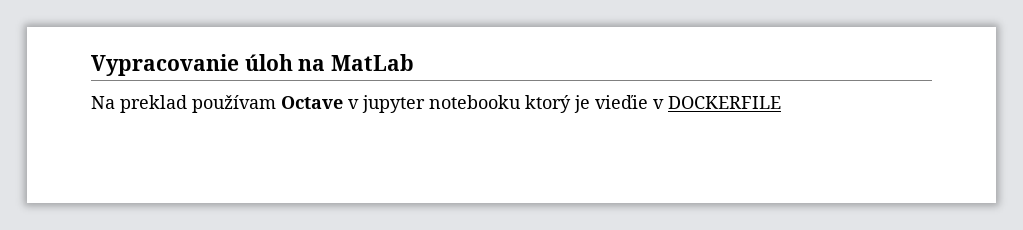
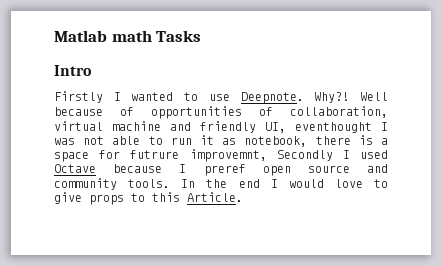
- Vypracovanie úloh na MatLab
- Na preklad používam Octave v jupyter notebooku ktorý je vieďie v DOCKERFILE
+ Matlab math Tasks
+ Intro
+ Firstly I wanted to use Deepnote. Why?! Well because of opportunities of collaboration, virtual machine and friendly UI, eventhought I was not able to run it as notebook, there is a space for futrure improvemnt, Secondly I used Octave because I preref open source and community tools. In the end I would love to give props to this Article.

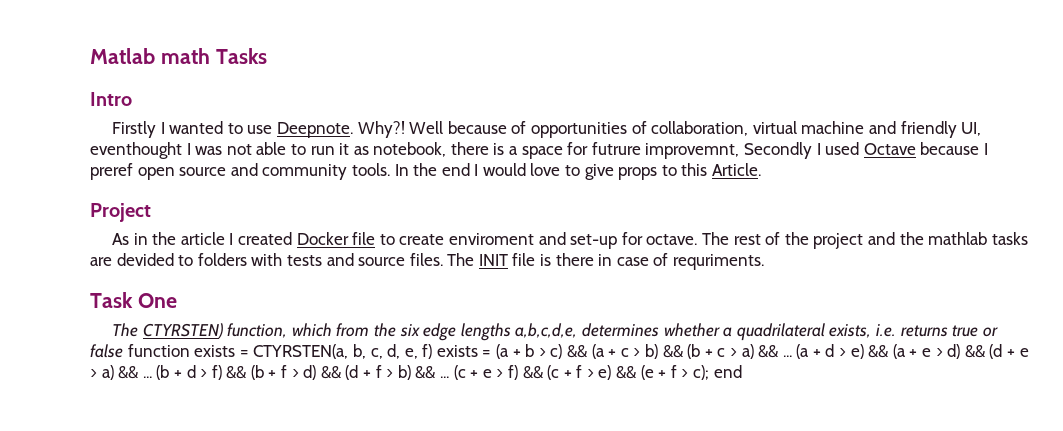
+ Project
+ As in the article I created Docker file to create enviroment and set-up for octave. The rest of the project and the mathlab tasks are devided to folders with tests and source files. The INIT file is there in case of requriments.
+ Task One
+ The CTYRSTEN) function, which from the six edge lengths a,b,c,d,e, determines whether a quadrilateral exists, i.e. returns true or false function exists = CTYRSTEN(a, b, c, d, e, f) exists = (a + b > c) && (a + c > b) && (b + c > a) && ... (a + d > e) && (a + e > d) && (d + e > a) && ... (b + d > f) && (b + f > d) && (d + f > b) && ... (c + e > f) && (c + f > e) && (e + f > c); end

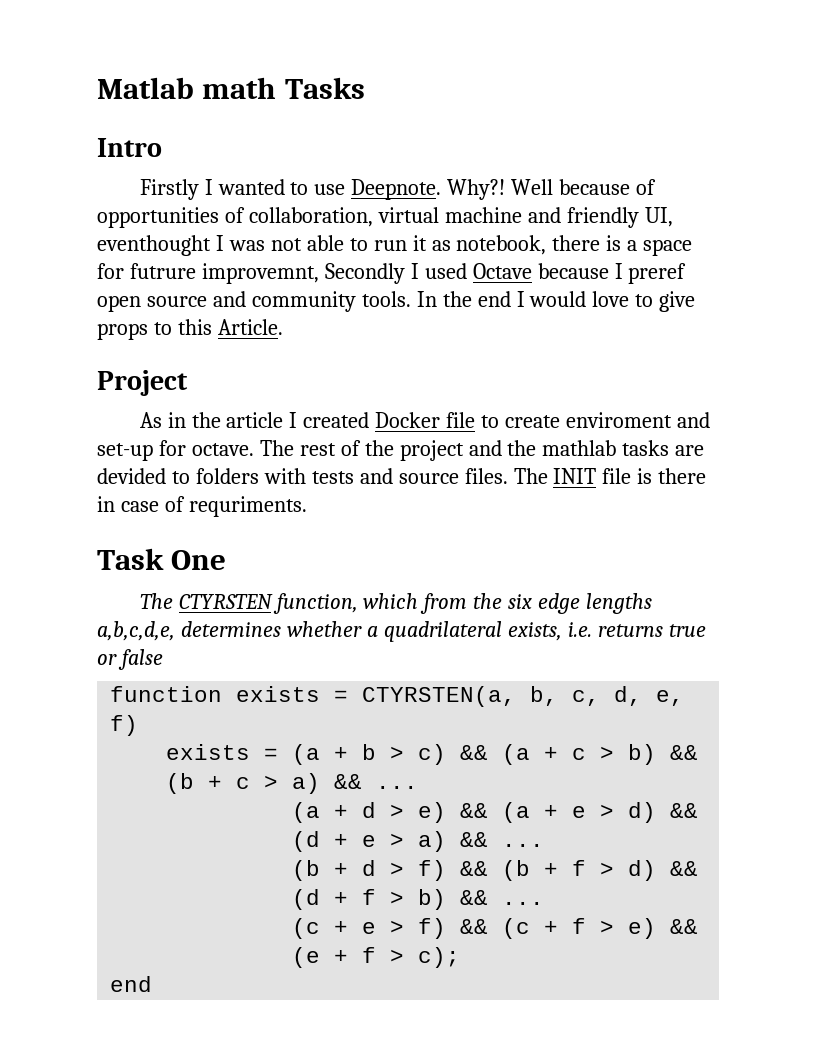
- The CTYRSTEN) function, which from the six edge lengths a,b,c,d,e, determines whether a quadrilateral exists, i.e. returns true or false function exists = CTYRSTEN(a, b, c, d, e, f) exists = (a + b > c) && (a + c > b) && (b + c > a) && ... (a + d > e) && (a + e > d) && (d + e > a) && ... (b + d > f) && (b + f > d) && (d + f > b) && ... (c + e > f) && (c + f > e) && (e + f > c); end
+ The CTYRSTEN function, which from the six edge lengths a,b,c,d,e, determines whether a quadrilateral exists, i.e. returns true or false
+ function exists = CTYRSTEN(a, b, c, d, e, f)
+ exists = (a + b > c) && (a + c > b) && (b + c > a) && ...
+ (a + d > e) && (a + e > d) && (d + e > a) && ...
+ (b + d > f) && (b + f > d) && (d + f > b) && ...
+ (c + e > f) && (c + f > e) && (e + f > c);
+ end

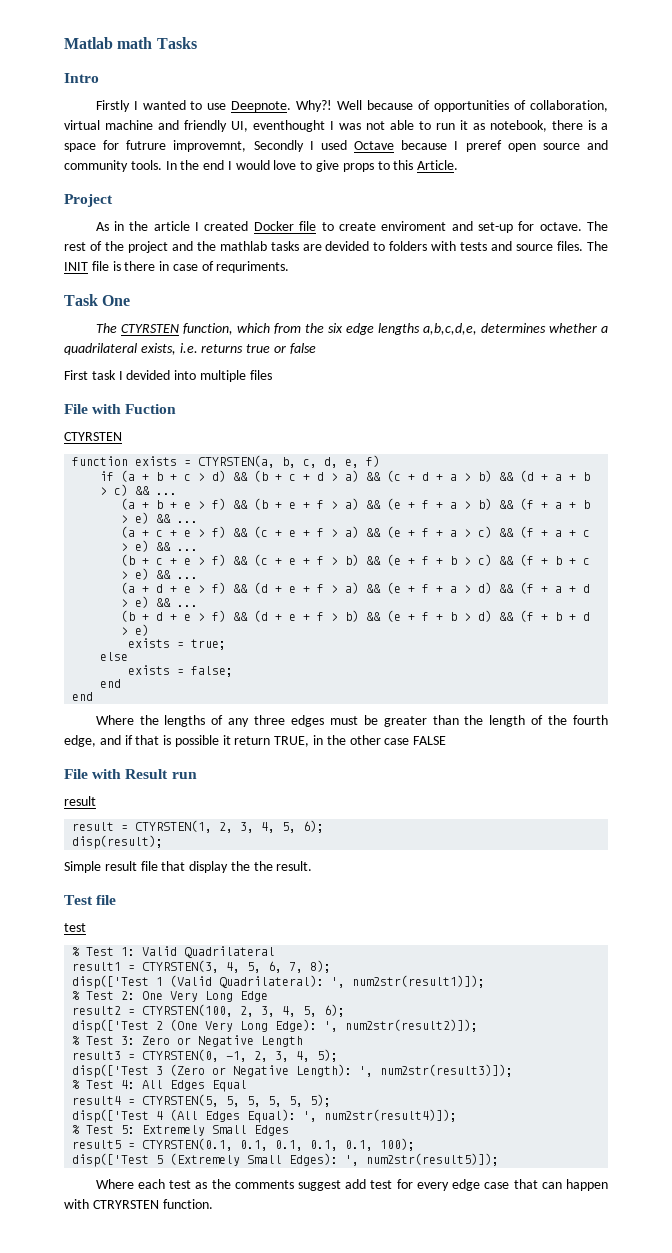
+ First task I devided into multiple files
+ File with Fuction
+ CTYRSTEN
- exists = (a + b > c) && (a + c > b) && (b + c > a) && ...
- (a + d > e) && (a + e > d) && (d + e > a) && ...
- (b + d > f) && (b + f > d) && (d + f > b) && ...
- (c + e > f) && (c + f > e) && (e + f > c);
+ if (a + b + c > d) && (b + c + d > a) && (c + d + a > b) && (d + a + b > c) && ...
+ (a + b + e > f) && (b + e + f > a) && (e + f + a > b) && (f + a + b > e) && ...
+ (a + c + e > f) && (c + e + f > a) && (e + f + a > c) && (f + a + c > e) && ...
+ (b + c + e > f) && (c + e + f > b) && (e + f + b > c) && (f + b + c > e) && ...
+ (a + d + e > f) && (d + e + f > a) && (e + f + a > d) && (f + a + d > e) && ...
+ (b + d + e > f) && (d + e + f > b) && (e + f + b > d) && (f + b + d > e)
+ exists = true;
+ else
+ exists = false;
  end
+ end
+ Where the lengths of any three edges must be greater than the length of the fourth edge, and if that is possible it return TRUE, in the other case FALSE
+ File with Result run
+ result
+ result = CTYRSTEN(1, 2, 3, 4, 5, 6);
+ disp(result);
+ Simple result file that display the the result.
+ Test file
+ test
+ % Test 1: Valid Quadrilateral
+ result1 = CTYRSTEN(3, 4, 5, 6, 7, 8);
+ disp(['Test 1 (Valid Quadrilateral): ', num2str(result1)]);
+ % Test 2: One Very Long Edge
+ result2 = CTYRSTEN(100, 2, 3, 4, 5, 6);
+ disp(['Test 2 (One Very Long Edge): ', num2str(result2)]);
+ % Test 3: Zero or Negative Length
+ result3 = CTYRSTEN(0, -1, 2, 3, 4, 5);
+ disp(['Test 3 (Zero or Negative Length): ', num2str(result3)]);
+ % Test 4: All Edges Equal
+ result4 = CTYRSTEN(5, 5, 5, 5, 5, 5);
+ disp(['Test 4 (All Edges Equal): ', num2str(result4)]);
+ % Test 5: Extremely Small Edges
+ result5 = CTYRSTEN(0.1, 0.1, 0.1, 0.1, 0.1, 100);
+ disp(['Test 5 (Extremely Small Edges): ', num2str(result5)]);
+ Where each test as the comments suggest add test for every edge case that can happen with CTRYRSTEN function.

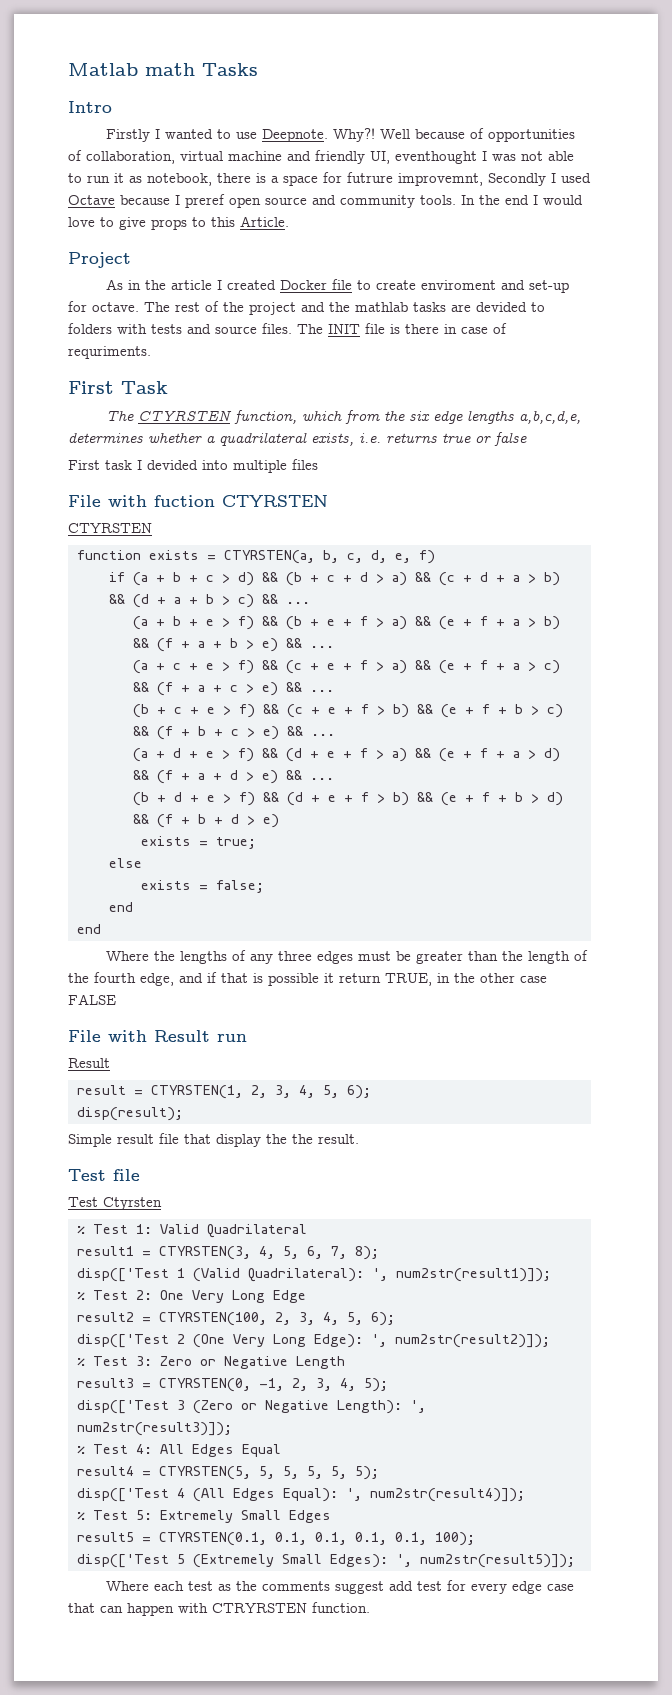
- Task One
+ First Task
- File with Fuction
+ File with fuction CTYRSTEN
  File with Result run
- result
+ Result
  Test file
- test
+ Test Ctyrsten

